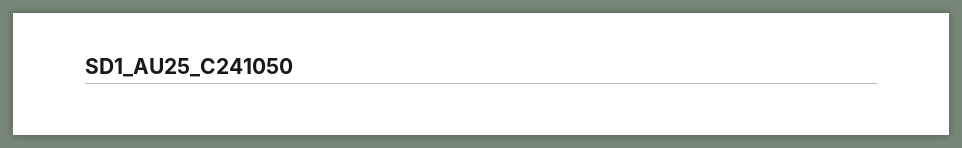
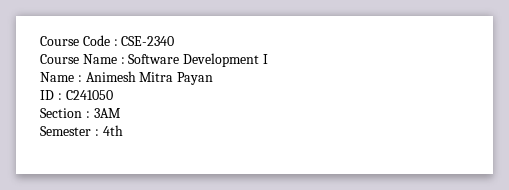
- SD1_AU25_C241050
+ Course Code : CSE-2340
+ Course Name : Software Development I
+ Name : Animesh Mitra Payan
+ ID : C241050
+ Section : 3AM
+ Semester : 4th

